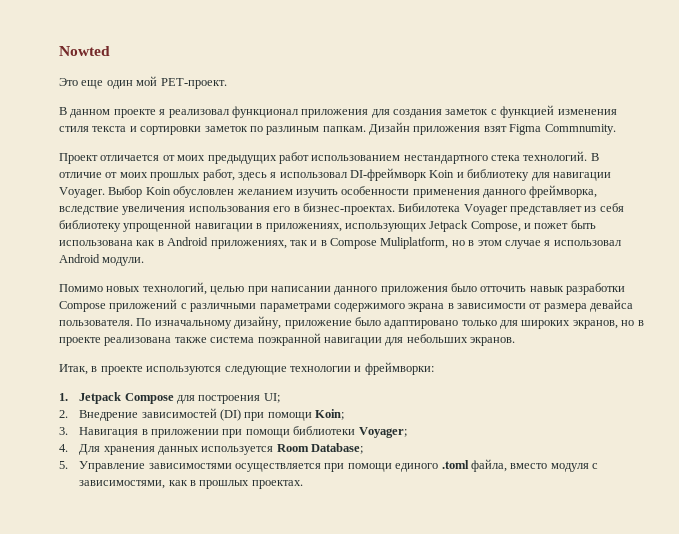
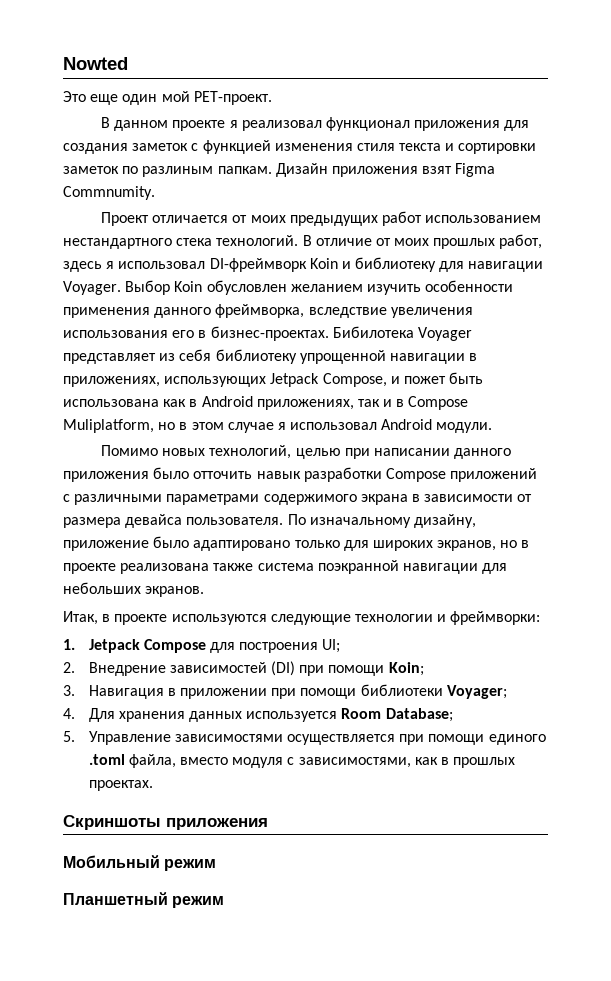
+ Скриншоты приложения
+ Мобильный режим
+ Планшетный режим

